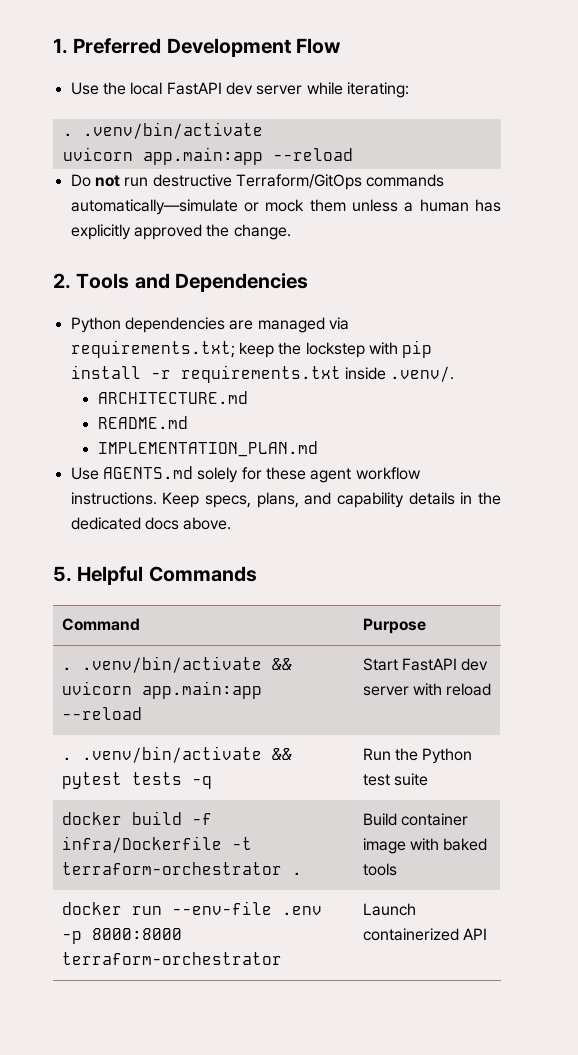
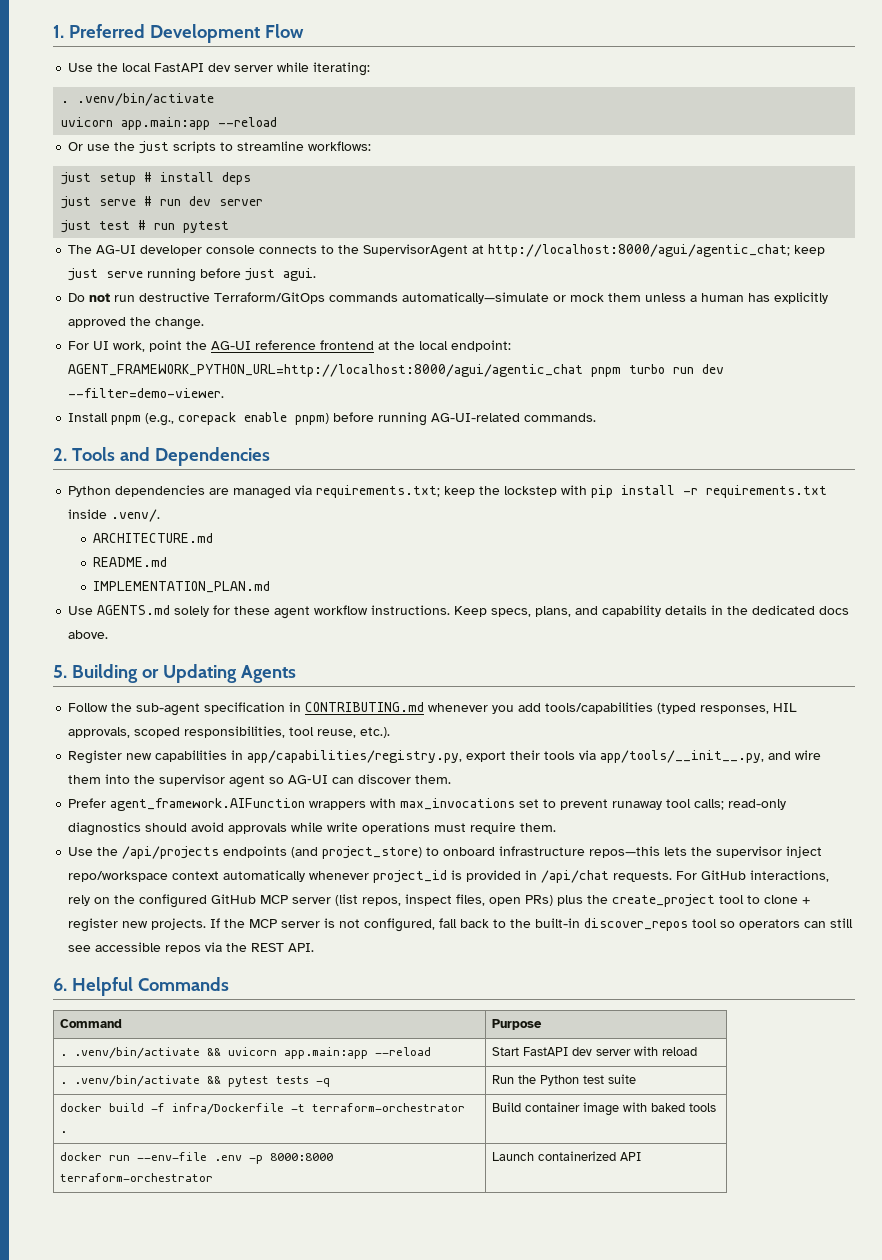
+ Or use the just scripts to streamline workflows:
+ just setup # install deps
+ just serve # run dev server
+ just test # run pytest
+ The AG-UI developer console connects to the SupervisorAgent at http://localhost:8000/agui/agentic_chat; keep just serve running before just agui.
+ For UI work, point the AG-UI reference frontend at the local endpoint: AGENT_FRAMEWORK_PYTHON_URL=http://localhost:8000/agui/agentic_chat pnpm turbo run dev --filter=demo-viewer.
+ Install pnpm (e.g., corepack enable pnpm) before running AG-UI-related commands.
- 5. Helpful Commands
+ 5. Building or Updating Agents
+ Follow the sub-agent specification in CONTRIBUTING.md whenever you add tools/capabilities (typed responses, HIL approvals, scoped responsibilities, tool reuse, etc.).
+ Register new capabilities in app/capabilities/registry.py, export their tools via app/tools/__init__.py, and wire them into the supervisor agent so AG‑UI can discover them.
+ Prefer agent_framework.AIFunction wrappers with max_invocations set to prevent runaway tool calls; read-only diagnostics should avoid approvals while write operations must require them.
+ Use the /api/projects endpoints (and project_store) to onboard infrastructure repos—this lets the supervisor inject repo/workspace context automatically whenever project_id is provided in /api/chat requests. For GitHub interactions, rely on the configured GitHub MCP server (list repos, inspect files, open PRs) plus the create_project tool to clone + register new projects. If the MCP server is not configured, fall back to the built-in discover_repos tool so operators can still see accessible repos via the REST API.
+ 6. Helpful Commands

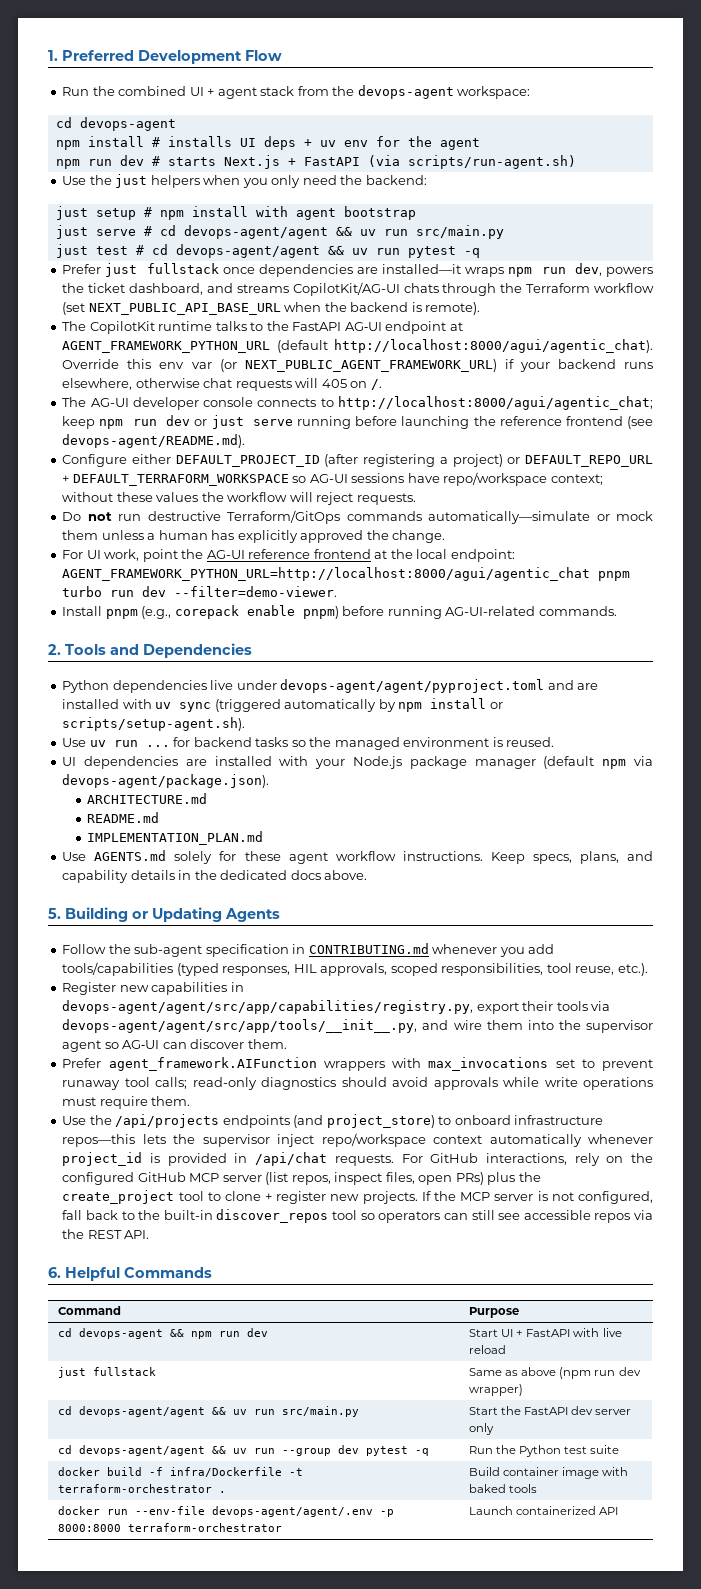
- Use the local FastAPI dev server while iterating:
- . .venv/bin/activate
- uvicorn app.main:app --reload
- Or use the just scripts to streamline workflows:
- just setup # install deps
- just serve # run dev server
- just test # run pytest
+ Run the combined UI + agent stack from the devops-agent workspace:
+ cd devops-agent
+ npm install # installs UI deps + uv env for the agent
+ npm run dev # starts Next.js + FastAPI (via scripts/run-agent.sh)
+ Use the just helpers when you only need the backend:
+ just setup # npm install with agent bootstrap
+ just serve # cd devops-agent/agent && uv run src/main.py
+ just test # cd devops-agent/agent && uv run pytest -q
+ Prefer just fullstack once dependencies are installed—it wraps npm run dev, powers the ticket dashboard, and streams CopilotKit/AG-UI chats through the Terraform workflow (set NEXT_PUBLIC_API_BASE_URL when the backend is remote).
+ The CopilotKit runtime talks to the FastAPI AG‑UI endpoint at AGENT_FRAMEWORK_PYTHON_URL (default http://localhost:8000/agui/agentic_chat). Override this env var (or NEXT_PUBLIC_AGENT_FRAMEWORK_URL) if your backend runs elsewhere, otherwise chat requests will 405 on /.
- The AG-UI developer console connects to the SupervisorAgent at http://localhost:8000/agui/agentic_chat; keep just serve running before just agui.
+ The AG-UI developer console connects to http://localhost:8000/agui/agentic_chat; keep npm run dev or just serve running before launching the reference frontend (see devops-agent/README.md).
+ Configure either DEFAULT_PROJECT_ID (after registering a project) or DEFAULT_REPO_URL + DEFAULT_TERRAFORM_WORKSPACE so AG-UI sessions have repo/workspace context; without these values the workflow will reject requests.
- Python dependencies are managed via requirements.txt; keep the lockstep with pip install -r requirements.txt inside .venv/.
+ Python dependencies live under devops-agent/agent/pyproject.toml and are installed with uv sync (triggered automatically by npm install or scripts/setup-agent.sh).
+ Use uv run ... for backend tasks so the managed environment is reused.
+ UI dependencies are installed with your Node.js package manager (default npm via devops-agent/package.json).
- Register new capabilities in app/capabilities/registry.py, export their tools via app/tools/__init__.py, and wire them into the supervisor agent so AG‑UI can discover them.
+ Register new capabilities in devops-agent/agent/src/app/capabilities/registry.py, export their tools via devops-agent/agent/src/app/tools/__init__.py, and wire them into the supervisor agent so AG‑UI can discover them.
- . .venv/bin/activate && uvicorn app.main:app --reload | Start FastAPI dev server with reload
- . .venv/bin/activate && pytest tests -q | Run the Python test suite
+ cd devops-agent && npm run dev | Start UI + FastAPI with live reload
+ just fullstack | Same as above (npm run dev wrapper)
+ cd devops-agent/agent && uv run src/main.py | Start the FastAPI dev server only
+ cd devops-agent/agent && uv run --group dev pytest -q | Run the Python test suite
- docker run --env-file .env -p 8000:8000 terraform-orchestrator | Launch containerized API
+ docker run --env-file devops-agent/agent/.env -p 8000:8000 terraform-orchestrator | Launch containerized API

